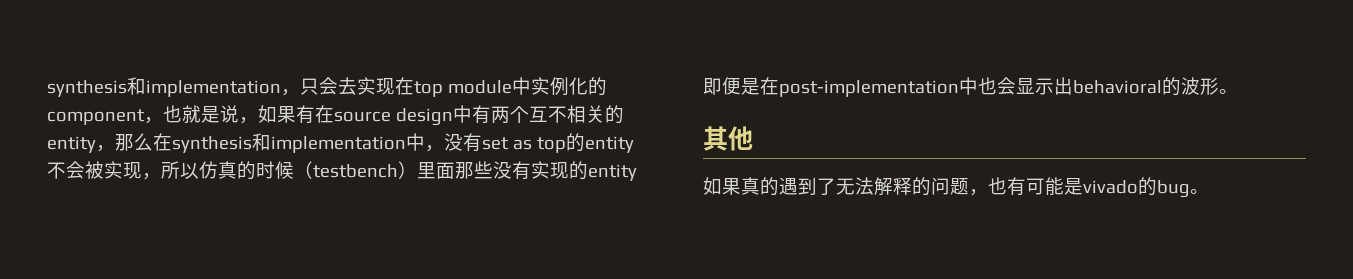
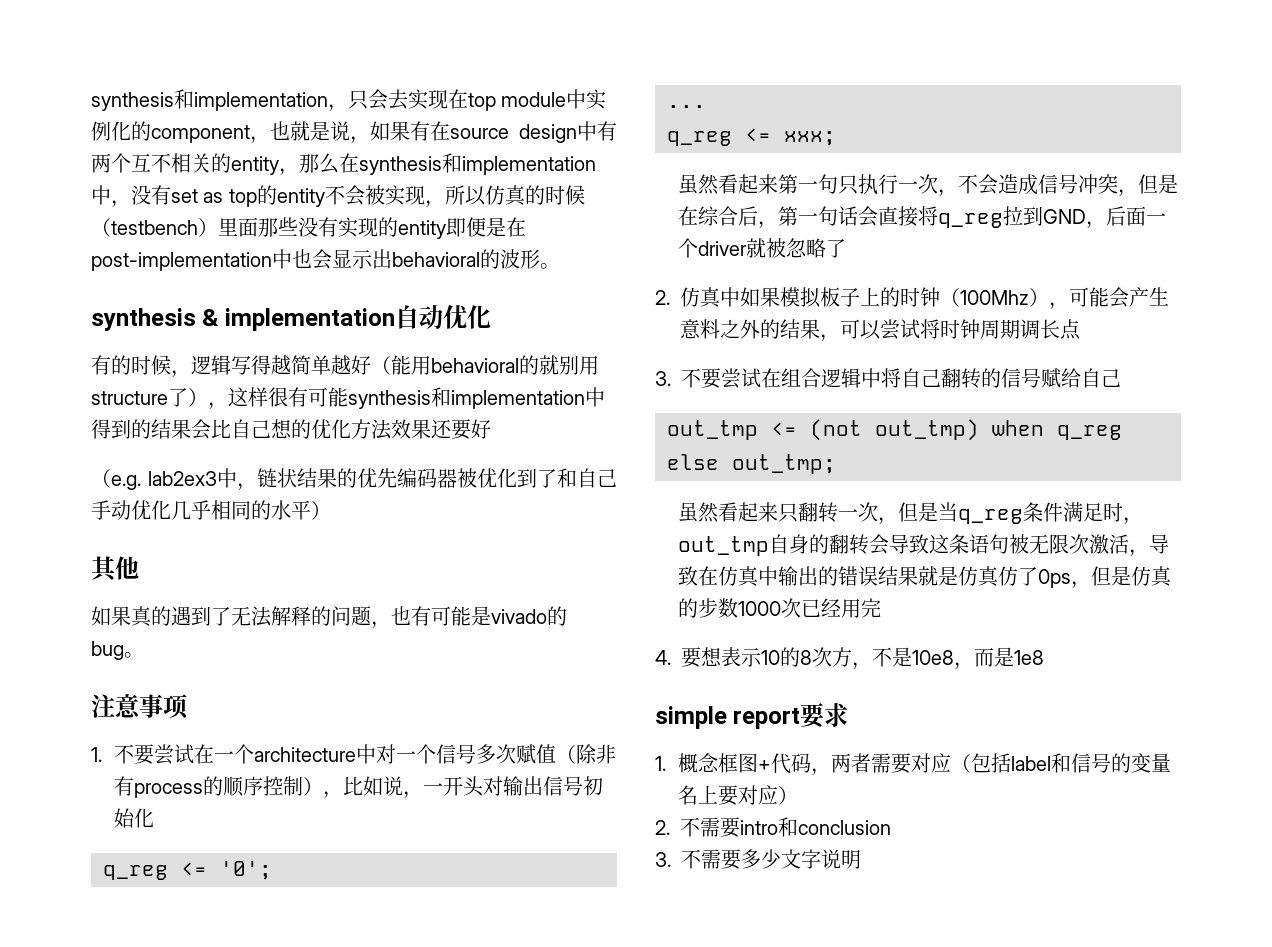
+ synthesis & implementation自动优化
+ 有的时候，逻辑写得越简单越好（能用behavioral的就别用structure了），这样很有可能synthesis和implementation中得到的结果会比自己想的优化方法效果还要好
+ （e.g. lab2ex3中，链状结果的优先编码器被优化到了和自己手动优化几乎相同的水平）
+ 注意事项
+ 1.不要尝试在一个architecture中对一个信号多次赋值（除非有process的顺序控制），比如说，一开头对输出信号初始化
+ q_reg <= '0';
+ ...
+ q_reg <= xxx;
+ 虽然看起来第一句只执行一次，不会造成信号冲突，但是在综合后，第一句话会直接将q_reg拉到GND，后面一个driver就被忽略了
+ 2.仿真中如果模拟板子上的时钟（100Mhz），可能会产生意料之外的结果，可以尝试将时钟周期调长点
+ 3.不要尝试在组合逻辑中将自己翻转的信号赋给自己
+ out_tmp <= (not out_tmp) when q_reg else out_tmp;
+ 虽然看起来只翻转一次，但是当q_reg条件满足时，out_tmp自身的翻转会导致这条语句被无限次激活，导致在仿真中输出的错误结果就是仿真仿了0ps，但是仿真的步数1000次已经用完
+ 4.要想表示10的8次方，不是10e8，而是1e8
+ simple report要求
+ 1.概念框图+代码，两者需要对应（包括label和信号的变量名上要对应）
+ 2.不需要intro和conclusion
+ 3.不需要多少文字说明

